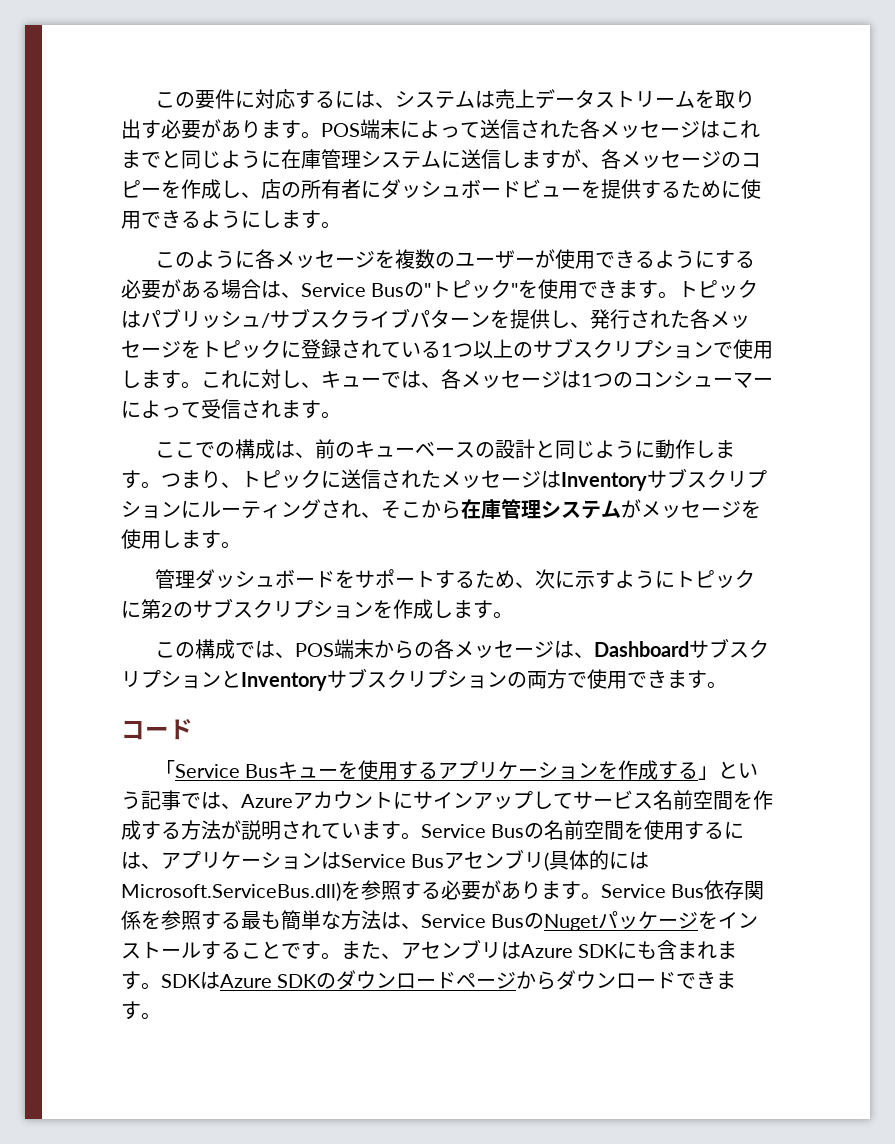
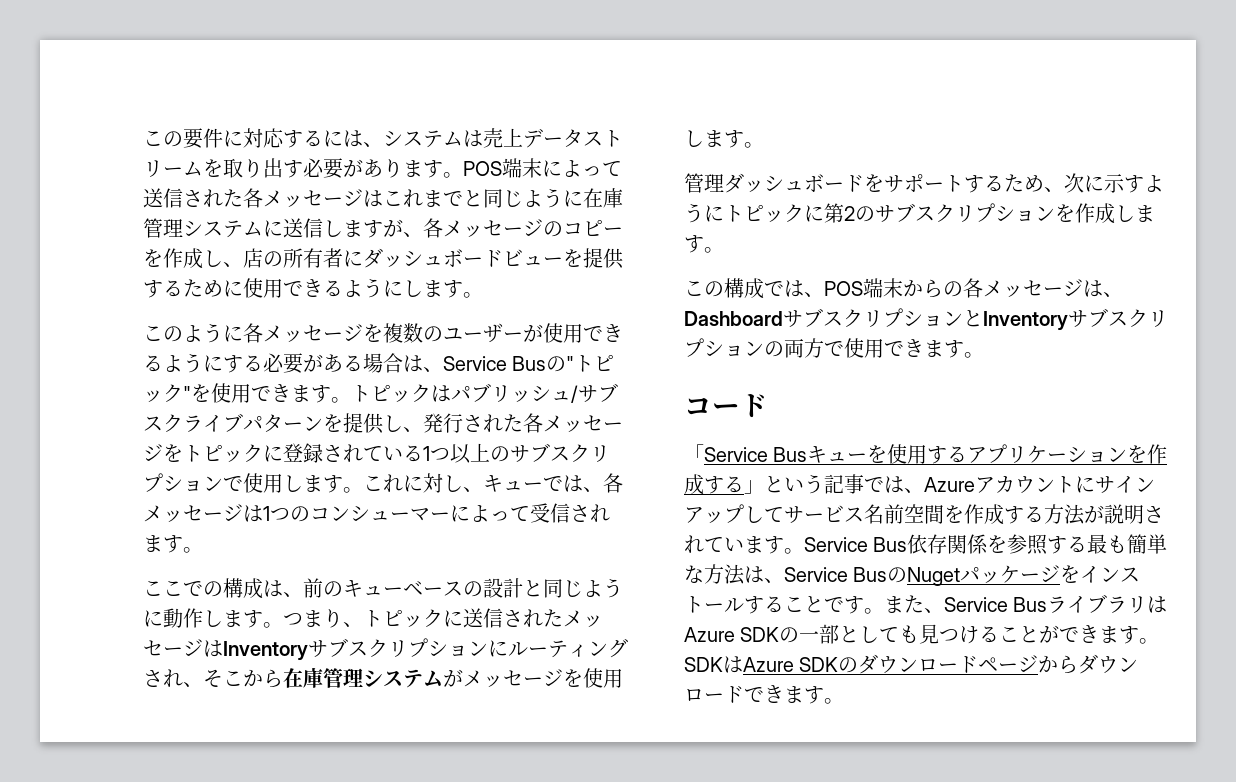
- Service Busの名前空間を使用するには、アプリケーションはService Busアセンブリ(具体的にはMicrosoft.ServiceBus.dll)を参照する必要があります。Service Bus依存関係を参照する最も簡単な方法は、Service BusのNugetパッケージをインストールすることです。
+ Service Bus依存関係を参照する最も簡単な方法は、Service BusのNugetパッケージをインストールすることです。
- また、アセンブリはAzure SDKにも含まれます。
+ また、Service BusライブラリはAzure SDKの一部としても見つけることができます。

